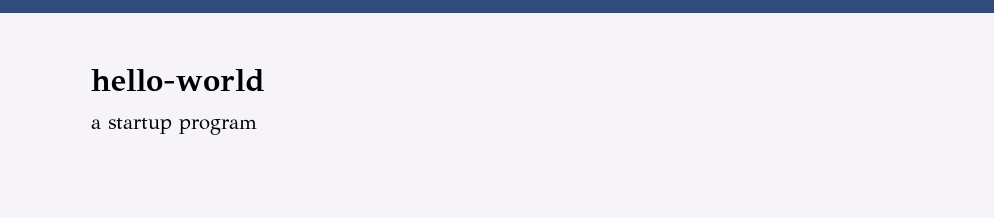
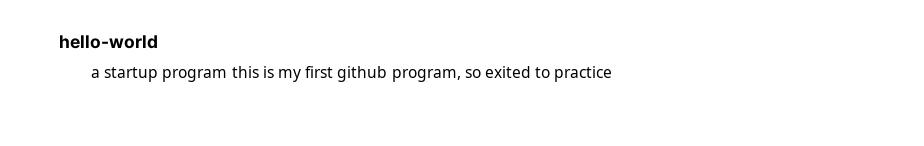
- a startup program
+ a startup program this is my first github program, so exited to practice

